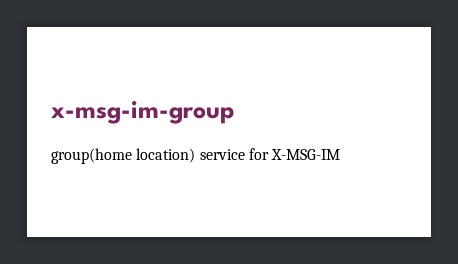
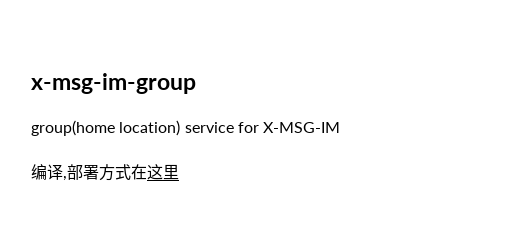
+ 编译,部署方式在这里

